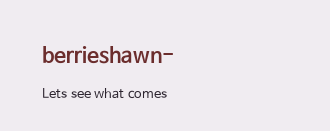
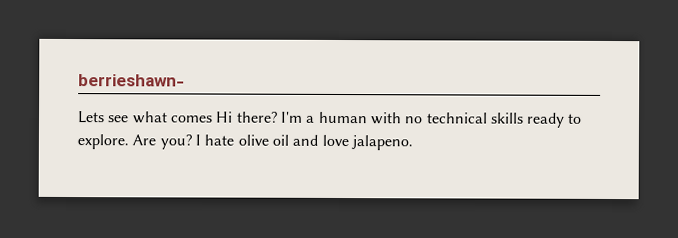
- Lets see what comes
+ Lets see what comes Hi there? I'm a human with no technical skills ready to explore. Are you? I hate olive oil and love jalapeno.

